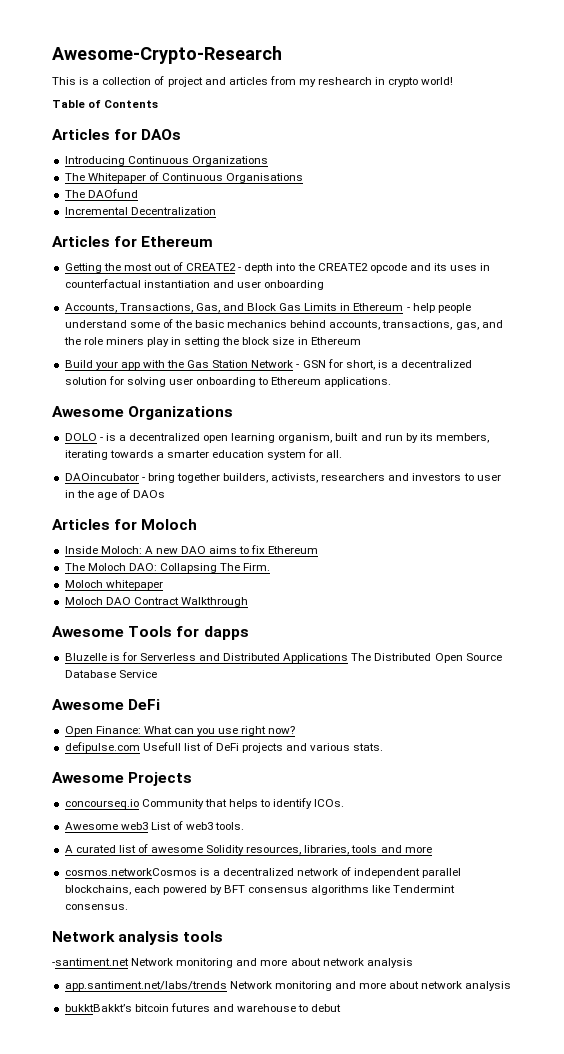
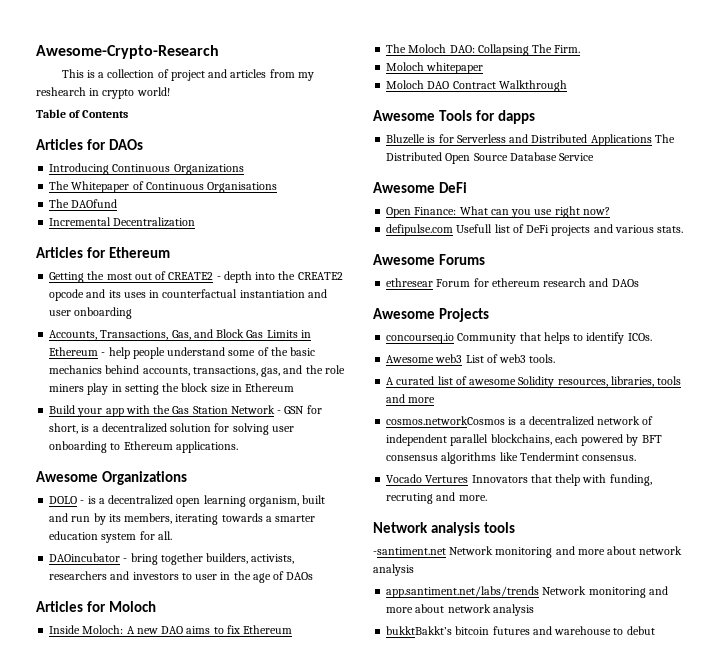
+ Awesome Forums
+ ethresear Forum for ethereum research and DAOs
+ Vocado Vertures Innovators that thelp with funding, recruting and more.

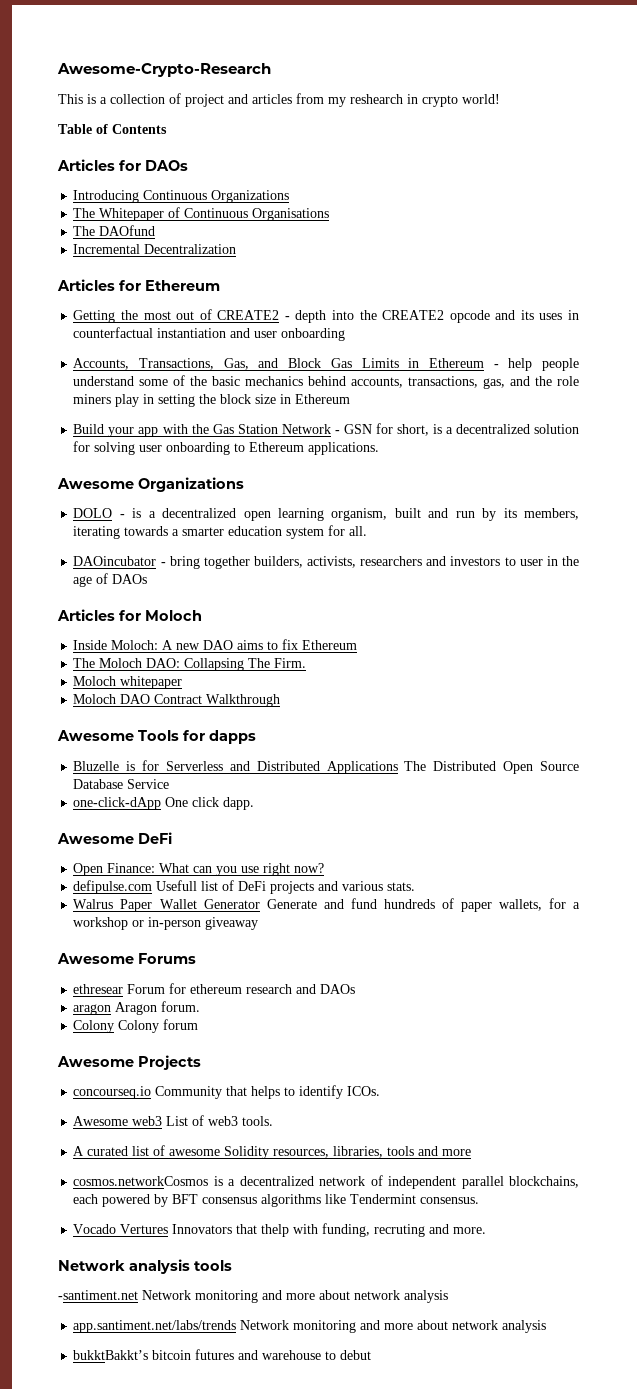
+ one-click-dApp One click dapp.
+ Walrus Paper Wallet Generator Generate and fund hundreds of paper wallets, for a workshop or in-person giveaway
+ aragon Aragon forum.
+ Colony Colony forum

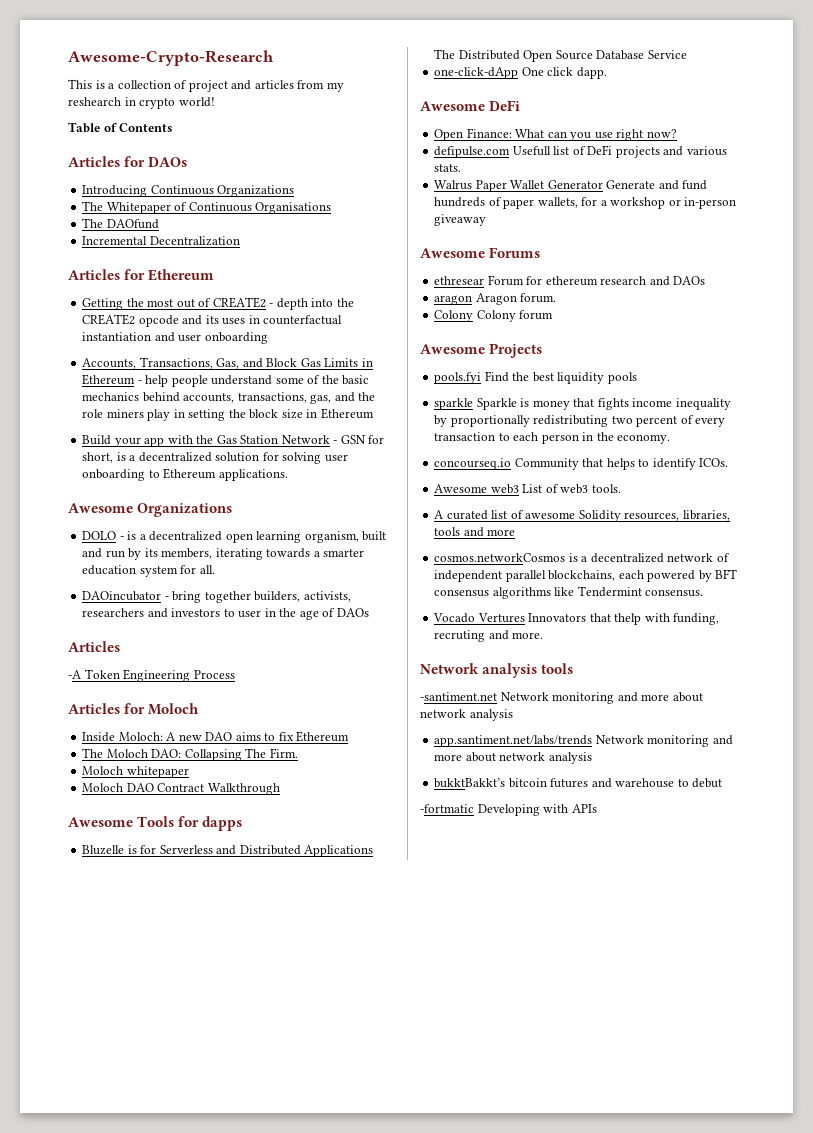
  DAOincubator - bring together builders, activists, researchers and investors to user in the age of DAOs
+ Articles
+ -A Token Engineering Process
+ pools.fyi Find the best liquidity pools
+ sparkle Sparkle is money that fights income inequality by proportionally redistributing two percent of every transaction to each person in the economy.
+ -fortmatic Developing with APIs

